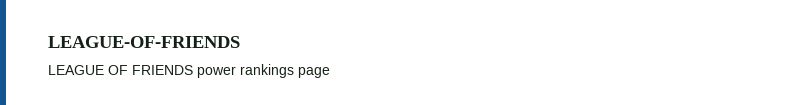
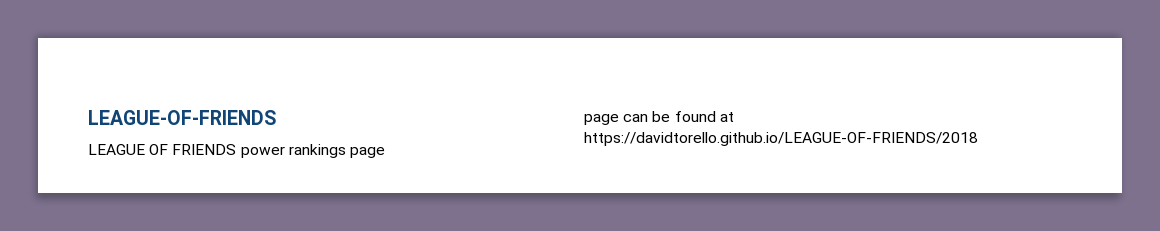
+ page can be found at https://davidtorello.github.io/LEAGUE-OF-FRIENDS/2018

